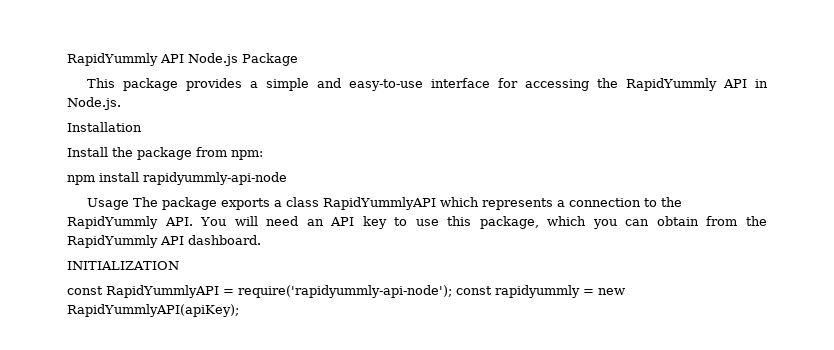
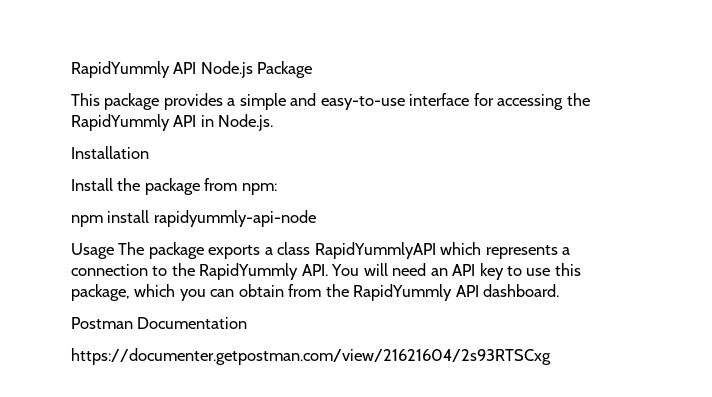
- INITIALIZATION
- const RapidYummlyAPI = require('rapidyummly-api-node'); const rapidyummly = new RapidYummlyAPI(apiKey);
+ Postman Documentation
+ https://documenter.getpostman.com/view/21621604/2s93RTSCxg

